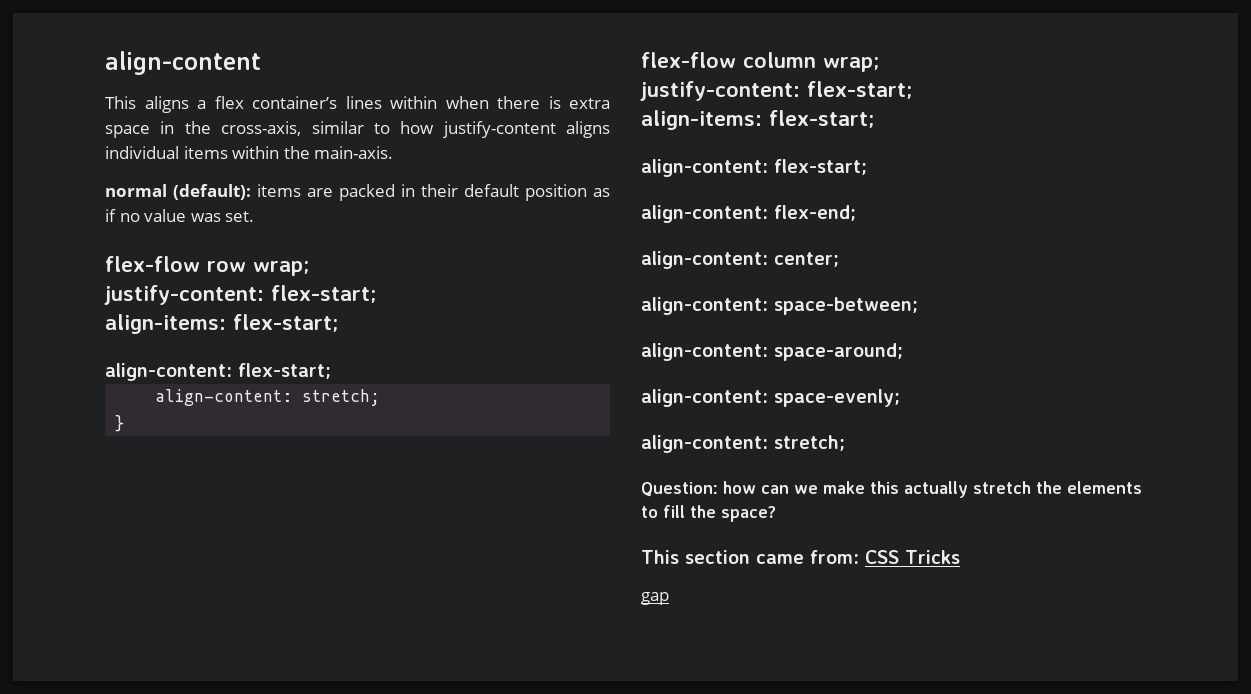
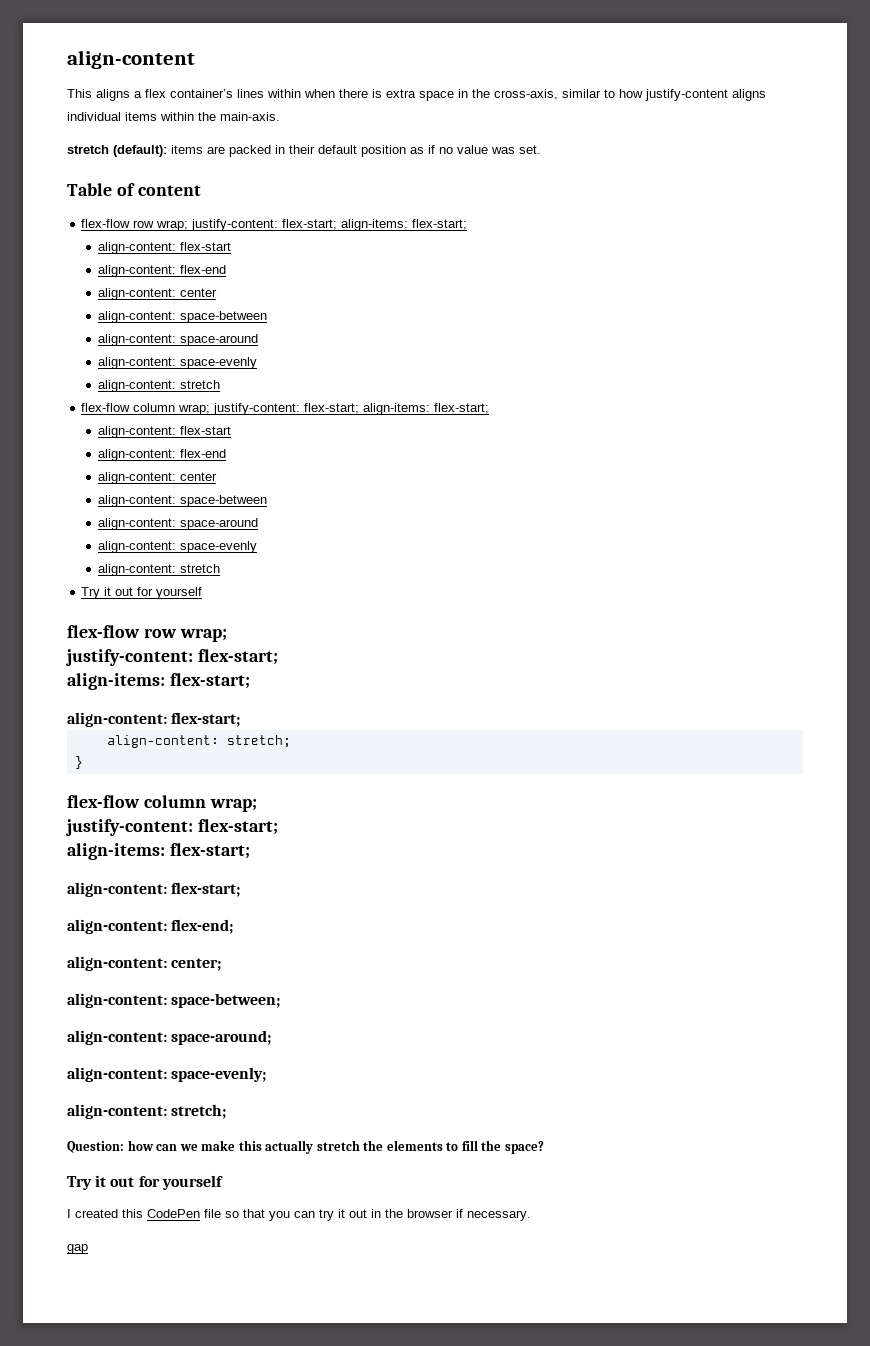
- normal (default): items are packed in their default position as if no value was set.
+ stretch (default): items are packed in their default position as if no value was set.
+ Table of content
+ flex-flow row wrap; justify-content: flex-start; align-items: flex-start;
+ align-content: flex-start
+ align-content: flex-end
+ align-content: center
+ align-content: space-between
+ align-content: space-around
+ align-content: space-evenly
+ align-content: stretch
+ flex-flow column wrap; justify-content: flex-start; align-items: flex-start;
+ align-content: flex-start
+ align-content: flex-end
+ align-content: center
+ align-content: space-between
+ align-content: space-around
+ align-content: space-evenly
+ align-content: stretch
+ Try it out for yourself
  Question: how can we make this actually stretch the elements to fill the space?
- This section came from: CSS Tricks
+ Try it out for yourself
+ I created this CodePen file so that you can try it out in the browser if necessary.

